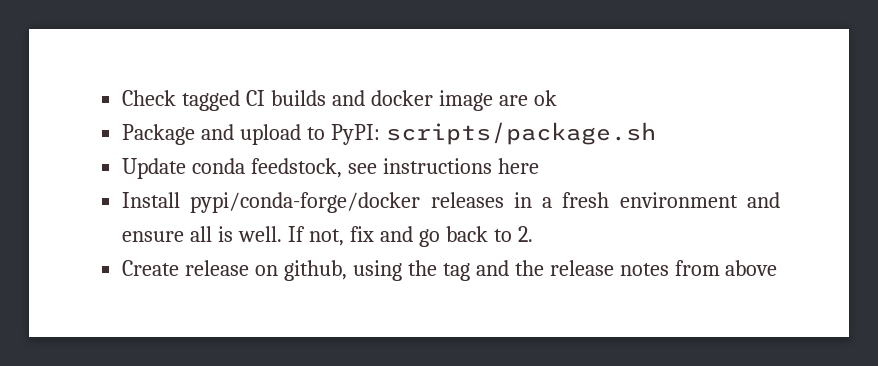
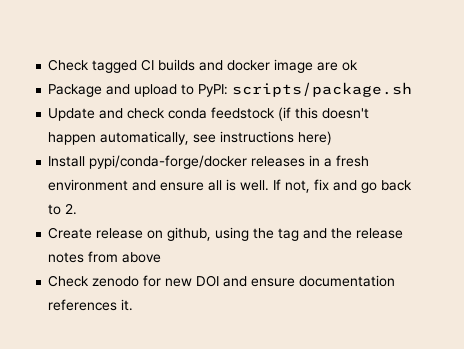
- Update conda feedstock, see instructions here
+ Update and check conda feedstock (if this doesn't happen automatically, see instructions here)
+ Check zenodo for new DOI and ensure documentation references it.

